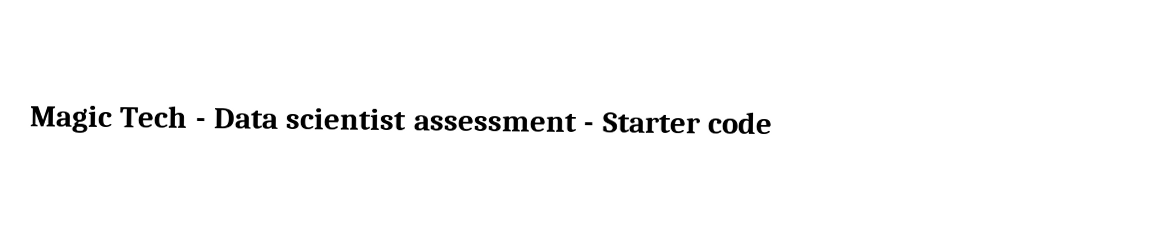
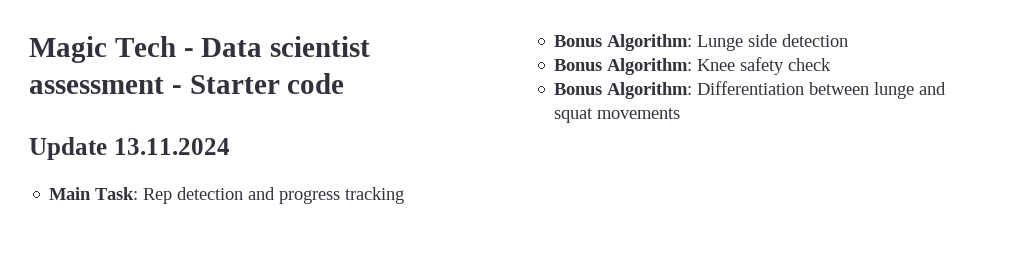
+ Update 13.11.2024
+ Main Task: Rep detection and progress tracking
+ Bonus Algorithm: Lunge side detection
+ Bonus Algorithm: Knee safety check
+ Bonus Algorithm: Differentiation between lunge and squat movements

